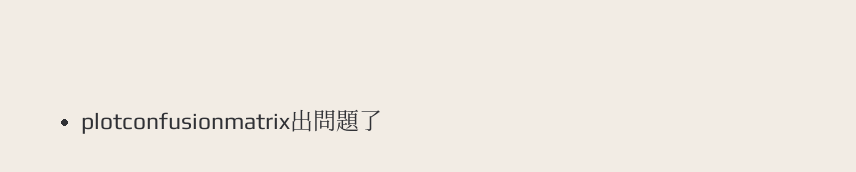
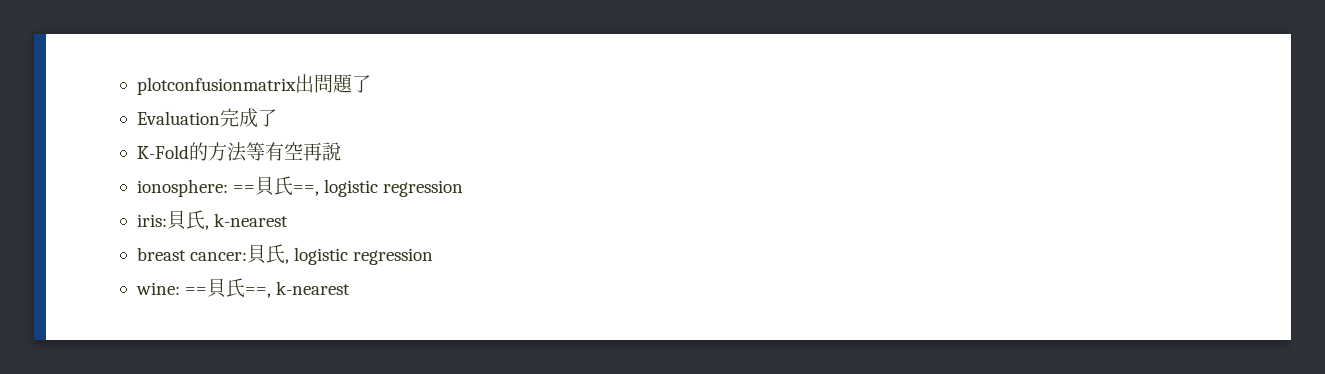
+ Evaluation完成了
+ K-Fold的方法等有空再說
+ ionosphere: ==貝氏==, logistic regression
+ iris:貝氏, k-nearest
+ breast cancer:貝氏, logistic regression
+ wine: ==貝氏==, k-nearest

